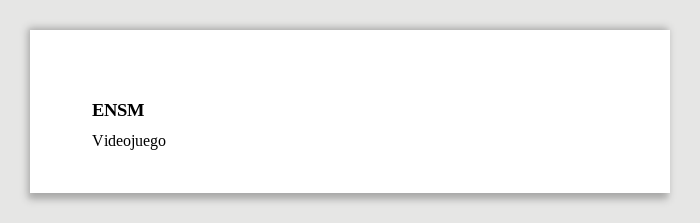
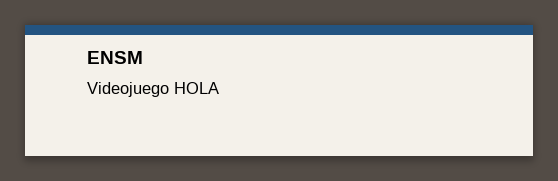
- Videojuego
+ Videojuego HOLA

